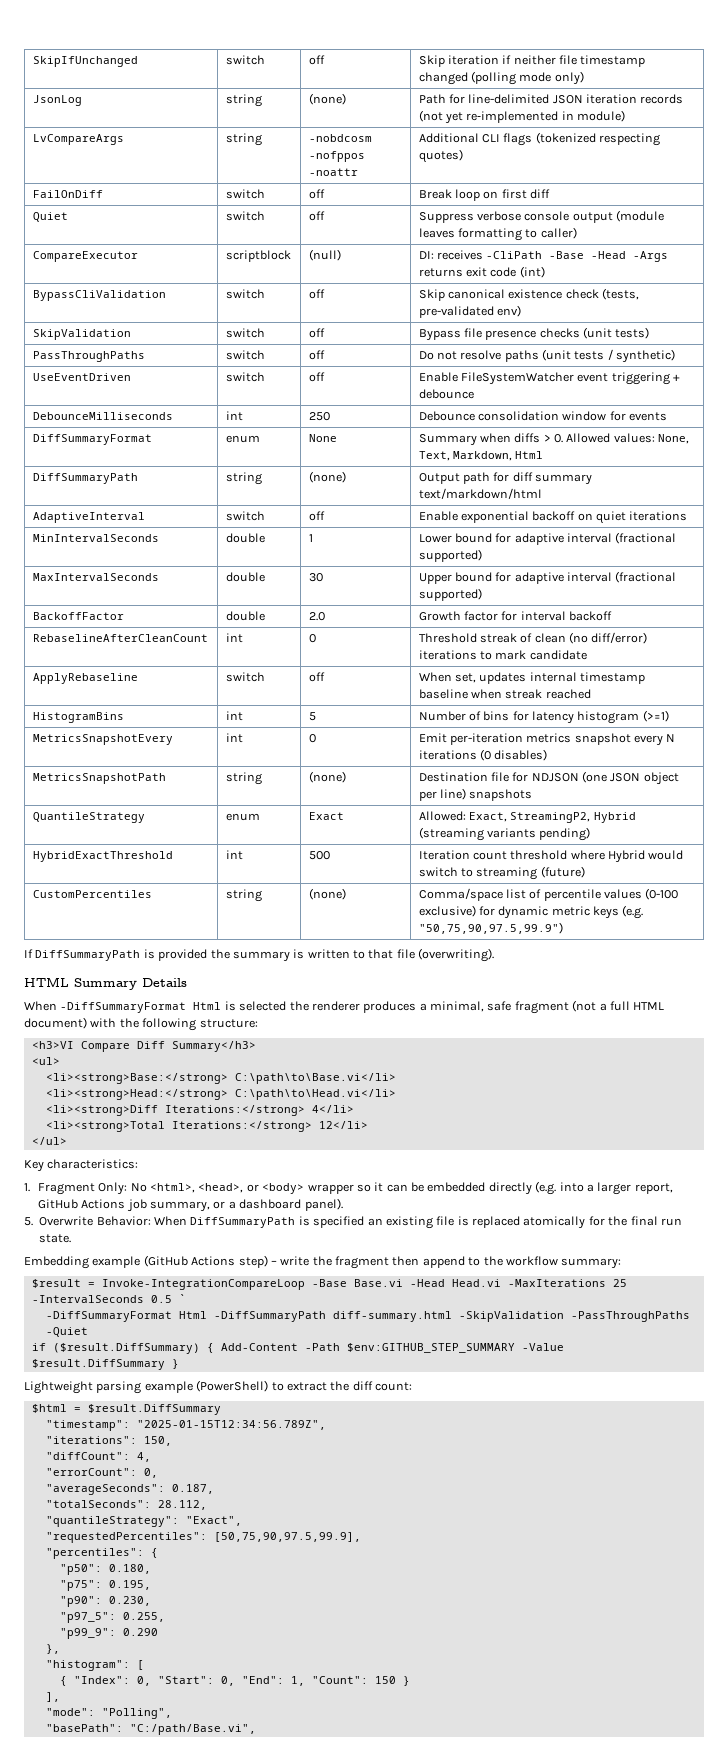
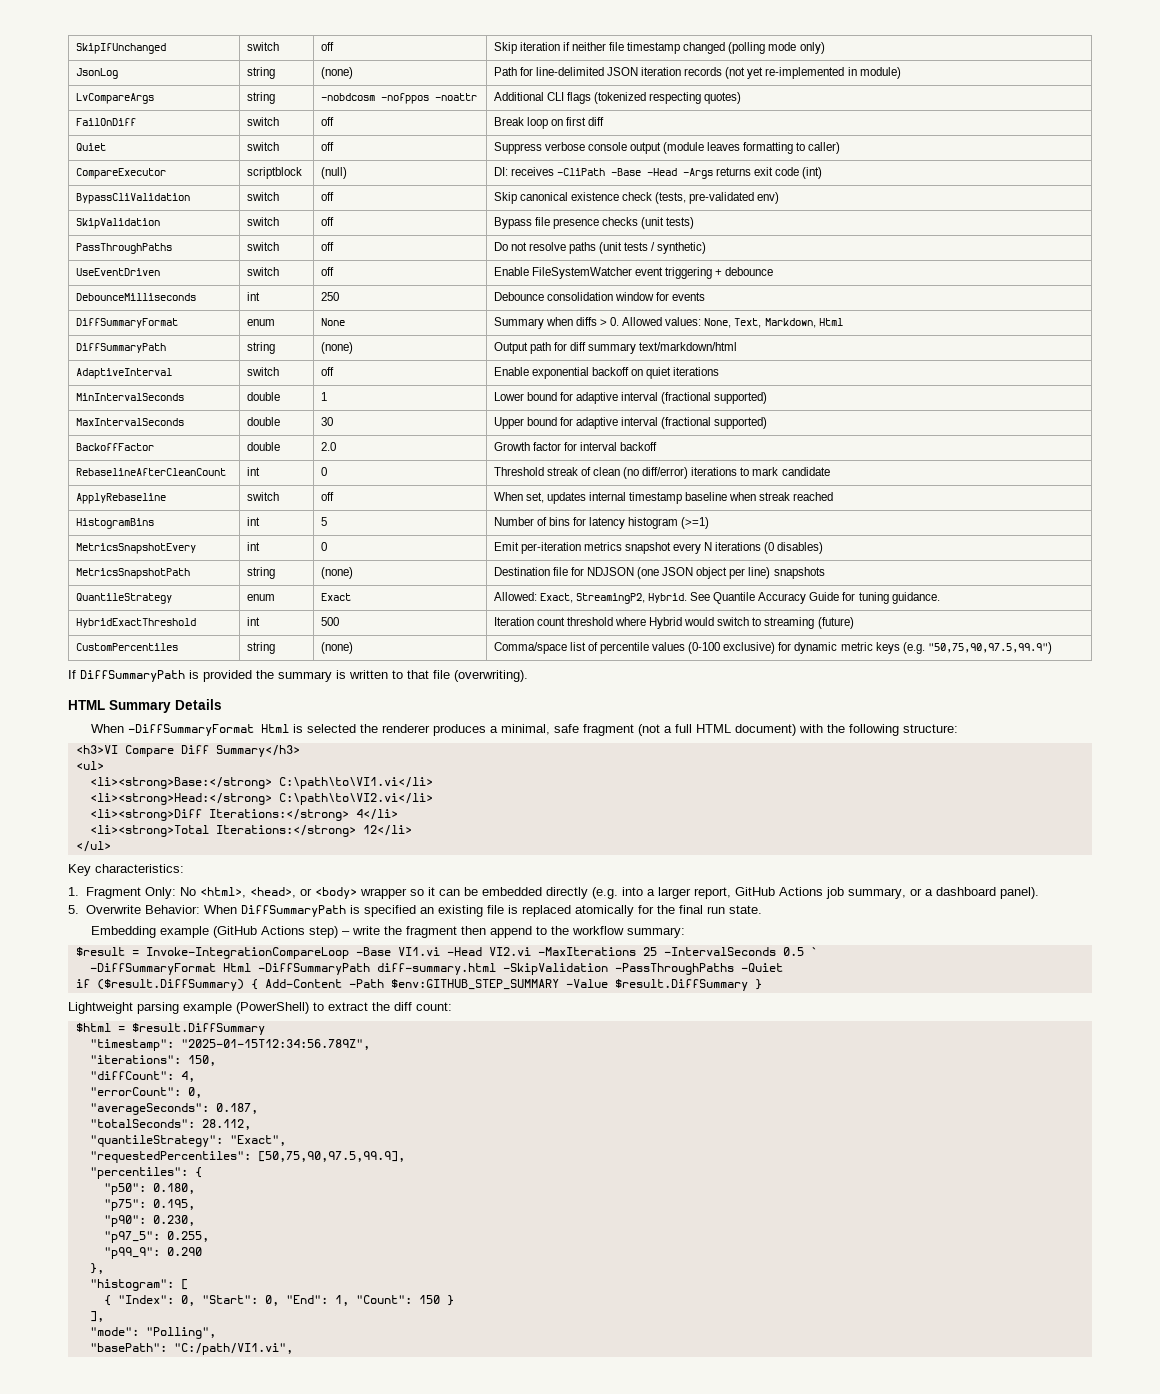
- QuantileStrategy | enum | Exact | Allowed: Exact, StreamingP2, Hybrid (streaming variants pending)
+ QuantileStrategy | enum | Exact | Allowed: Exact, StreamingP2, Hybrid. See Quantile Accuracy Guide for tuning guidance.
- <li><strong>Base:</strong> C:\path\to\Base.vi</li>
+ <li><strong>Base:</strong> C:\path\to\VI1.vi</li>
- <li><strong>Head:</strong> C:\path\to\Head.vi</li>
+ <li><strong>Head:</strong> C:\path\to\VI2.vi</li>
- $result = Invoke-IntegrationCompareLoop -Base Base.vi -Head Head.vi -MaxIterations 25 -IntervalSeconds 0.5 `
+ $result = Invoke-IntegrationCompareLoop -Base VI1.vi -Head VI2.vi -MaxIterations 25 -IntervalSeconds 0.5 `
- "basePath": "C:/path/Base.vi",
+ "basePath": "C:/path/VI1.vi",

